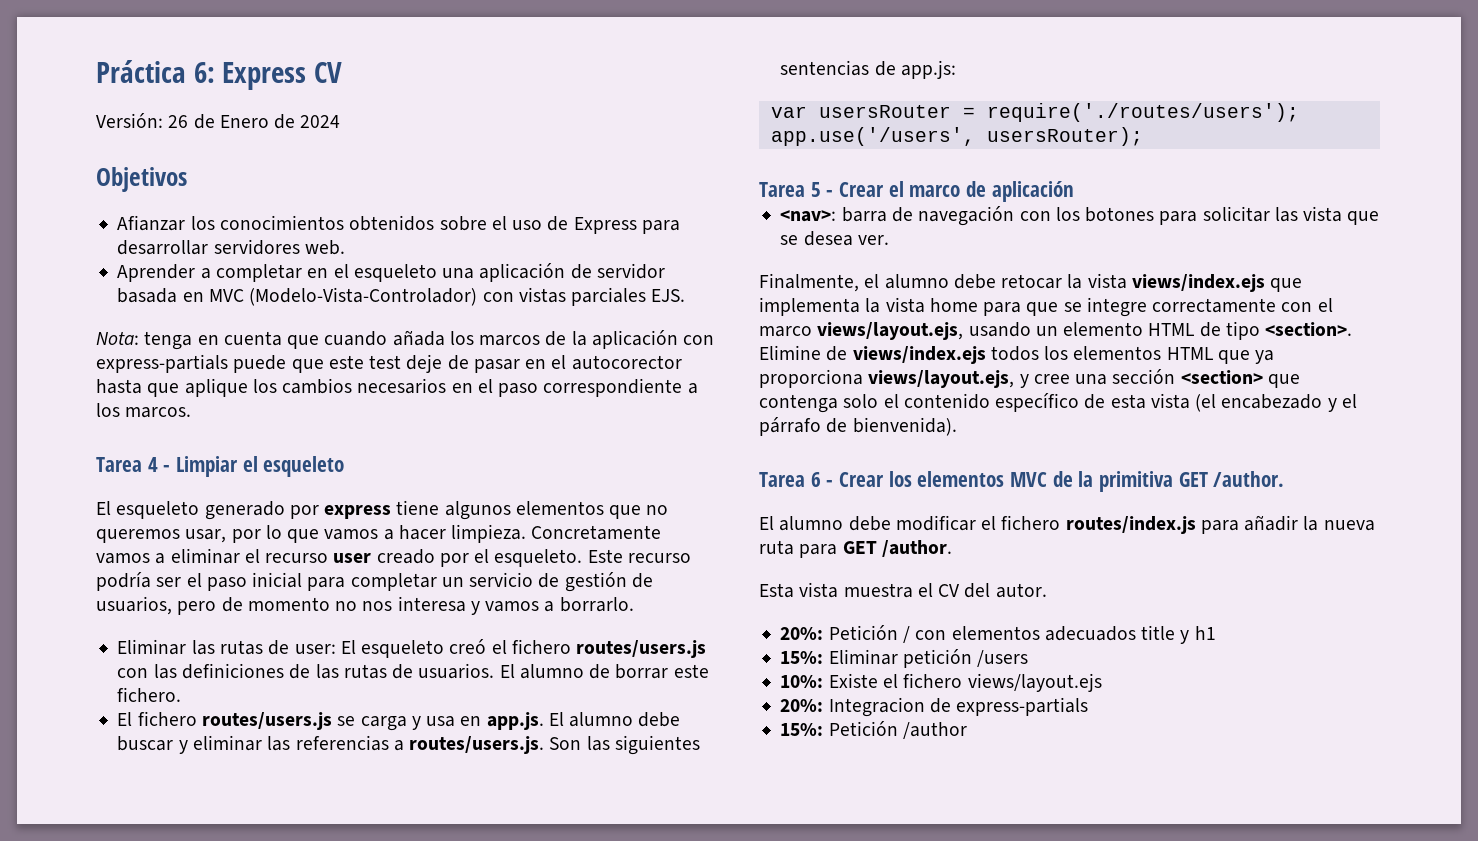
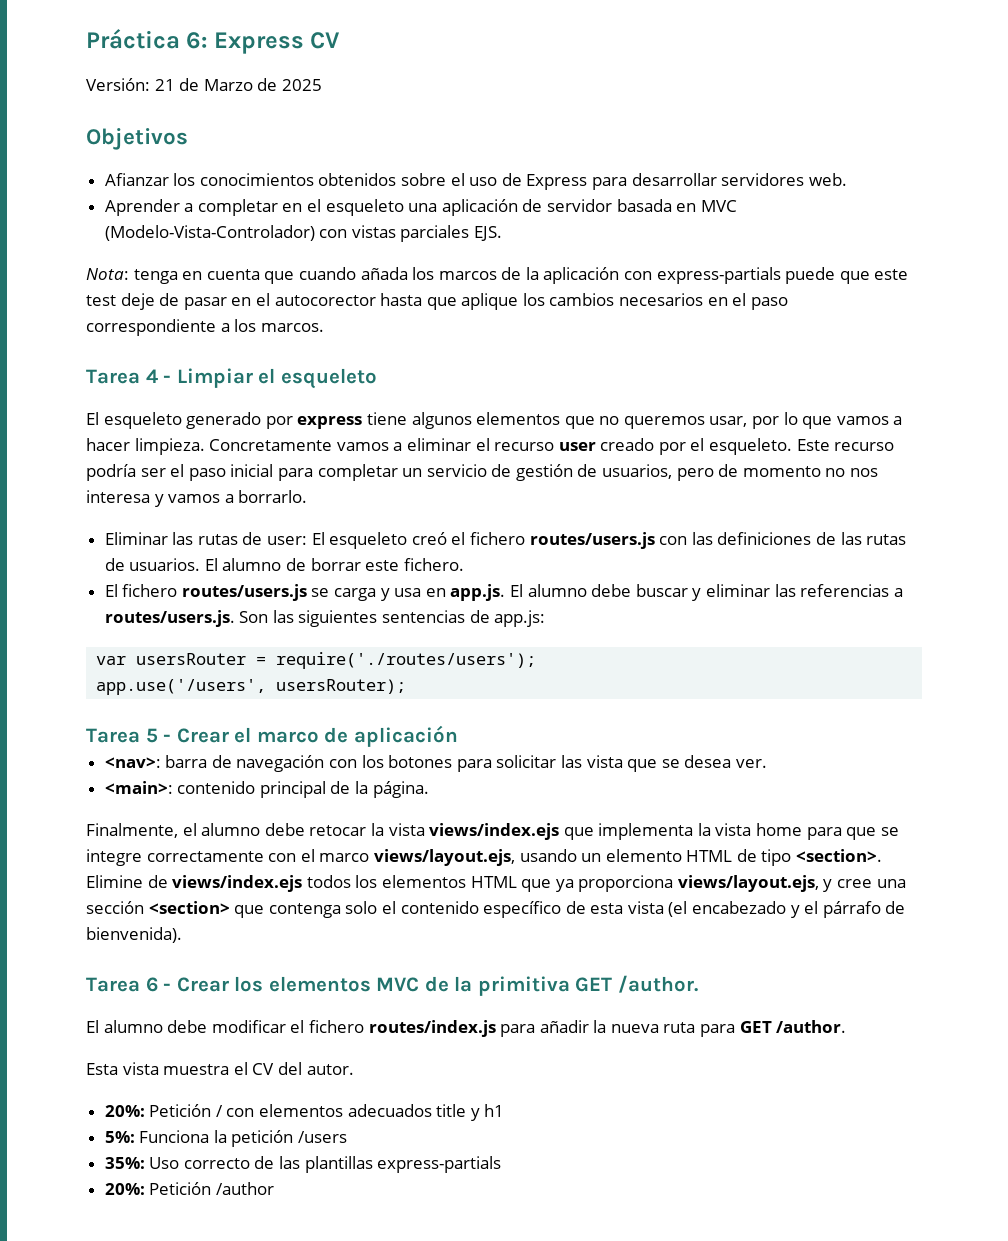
- Versión: 26 de Enero de 2024
+ Versión: 21 de Marzo de 2025
+ <main>: contenido principal de la página.
- 15%: Eliminar petición /users
+ 5%: Funciona la petición /users
- 10%: Existe el fichero views/layout.ejs
- 20%: Integracion de express-partials
- 15%: Petición /author
+ 35%: Uso correcto de las plantillas express-partials
+ 20%: Petición /author

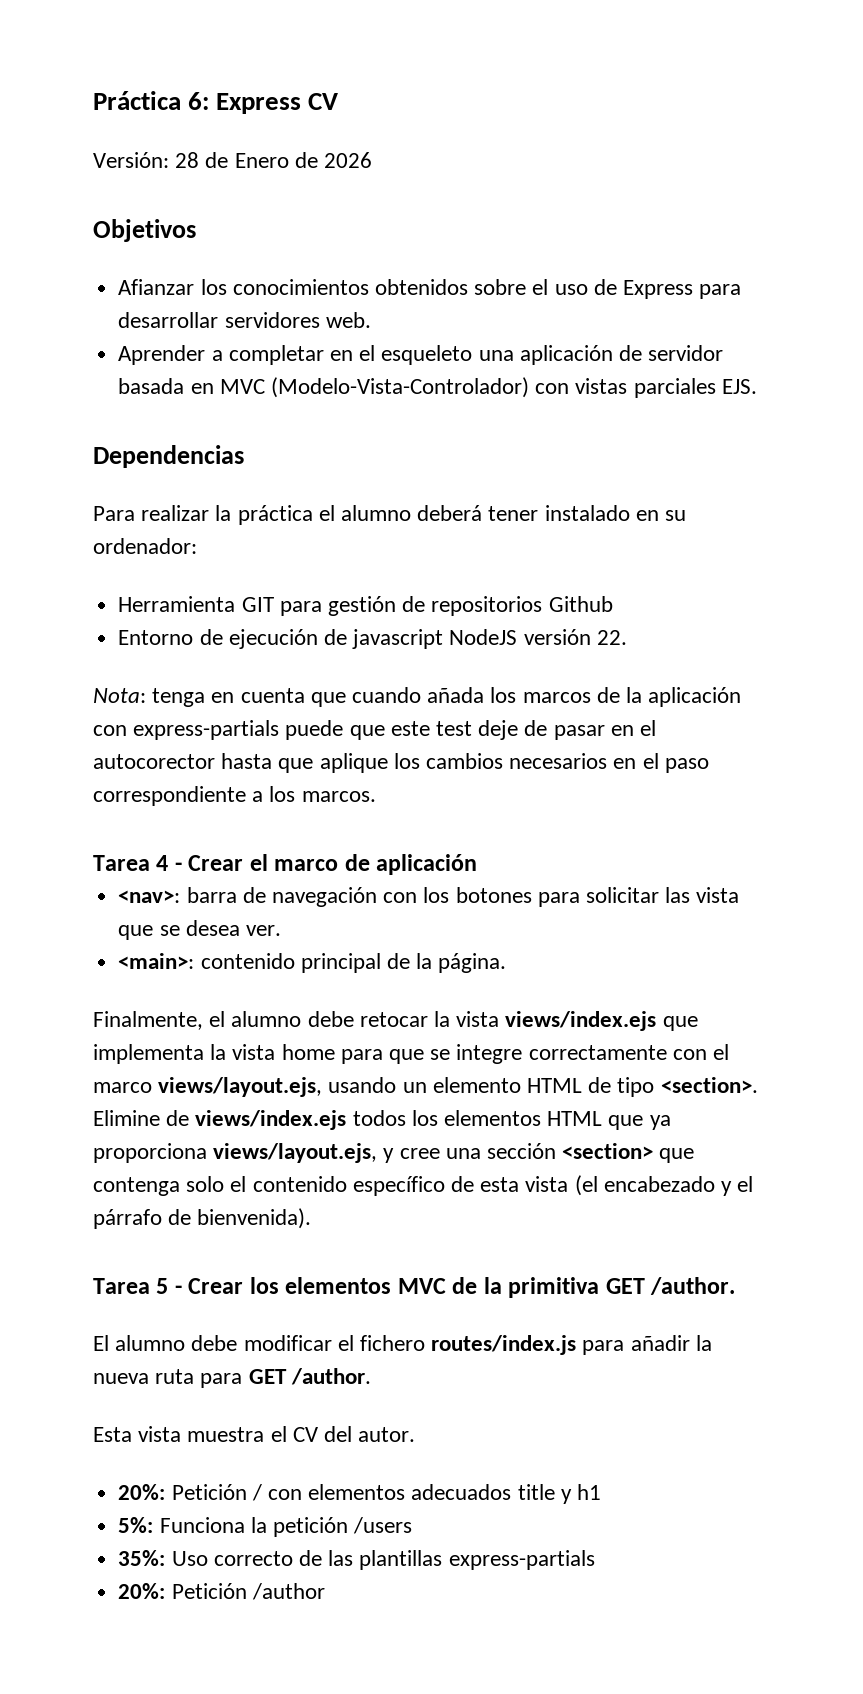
- Versión: 21 de Marzo de 2025
+ Versión: 28 de Enero de 2026
+ Dependencias
+ Para realizar la práctica el alumno deberá tener instalado en su ordenador:
+ Herramienta GIT para gestión de repositorios Github
+ Entorno de ejecución de javascript NodeJS versión 22.
- Tarea 4 - Limpiar el esqueleto
- El esqueleto generado por express tiene algunos elementos que no queremos usar, por lo que vamos a hacer limpieza. Concretamente vamos a eliminar el recurso user creado por el esqueleto. Este recurso podría ser el paso inicial para completar un servicio de gestión de usuarios, pero de momento no nos interesa y vamos a borrarlo.
- Eliminar las rutas de user: El esqueleto creó el fichero routes/users.js con las definiciones de las rutas de usuarios. El alumno de borrar este fichero.
- El fichero routes/users.js se carga y usa en app.js. El alumno debe buscar y eliminar las referencias a routes/users.js. Son las siguientes sentencias de app.js:
- var usersRouter = require('./routes/users');
- app.use('/users', usersRouter);
- Tarea 5 - Crear el marco de aplicación
+ Tarea 4 - Crear el marco de aplicación
- Tarea 6 - Crear los elementos MVC de la primitiva GET /author.
+ Tarea 5 - Crear los elementos MVC de la primitiva GET /author.

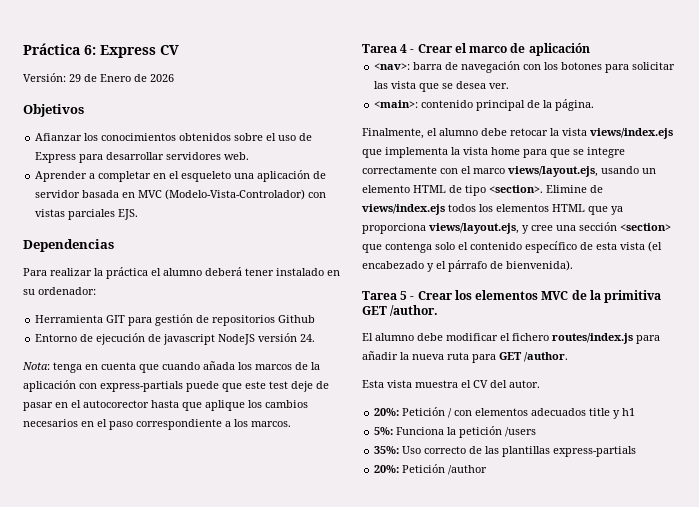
- Versión: 28 de Enero de 2026
+ Versión: 29 de Enero de 2026
- Entorno de ejecución de javascript NodeJS versión 22.
+ Entorno de ejecución de javascript NodeJS versión 24.

